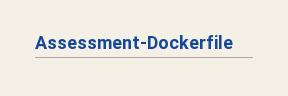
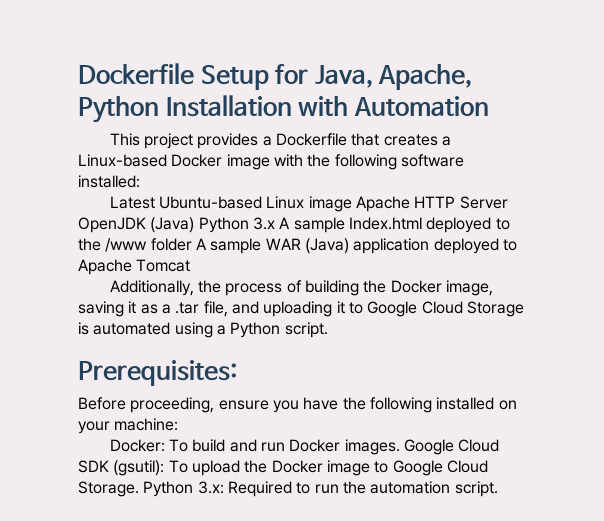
- Assessment-Dockerfile
+ Dockerfile Setup for Java, Apache, Python Installation with Automation
+ This project provides a Dockerfile that creates a Linux-based Docker image with the following software installed:
+ Latest Ubuntu-based Linux image Apache HTTP Server OpenJDK (Java) Python 3.x A sample Index.html deployed to the /www folder A sample WAR (Java) application deployed to Apache Tomcat
+ Additionally, the process of building the Docker image, saving it as a .tar file, and uploading it to Google Cloud Storage is automated using a Python script.
+ Prerequisites:
+ Before proceeding, ensure you have the following installed on your machine:
+ Docker: To build and run Docker images. Google Cloud SDK (gsutil): To upload the Docker image to Google Cloud Storage. Python 3.x: Required to run the automation script.

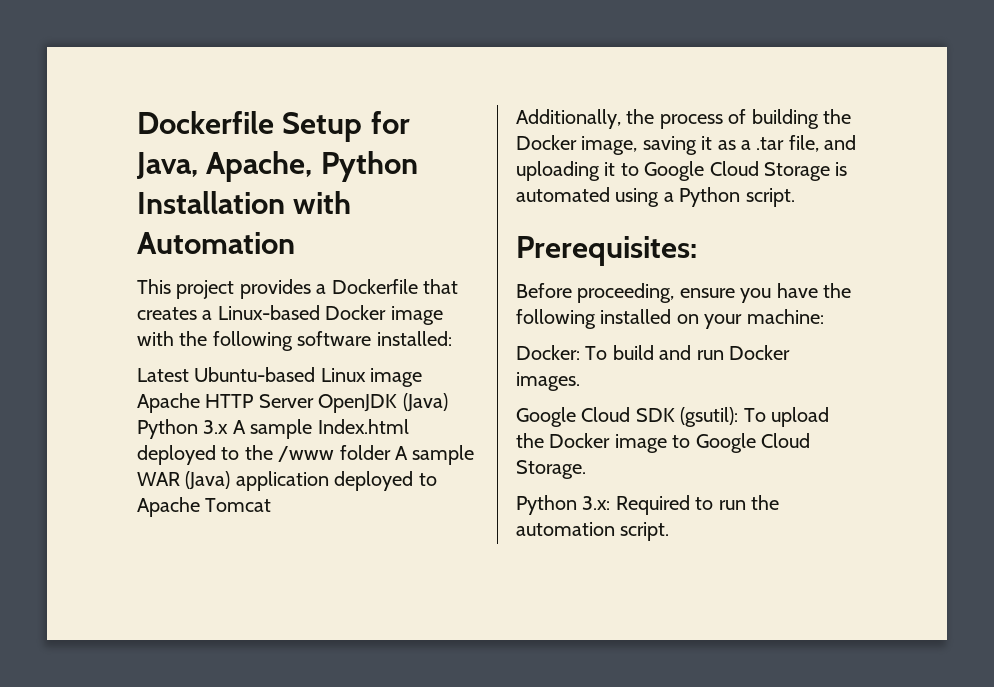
- Docker: To build and run Docker images. Google Cloud SDK (gsutil): To upload the Docker image to Google Cloud Storage. Python 3.x: Required to run the automation script.
+ Docker: To build and run Docker images.
+ Google Cloud SDK (gsutil): To upload the Docker image to Google Cloud Storage.
+ Python 3.x: Required to run the automation script.

